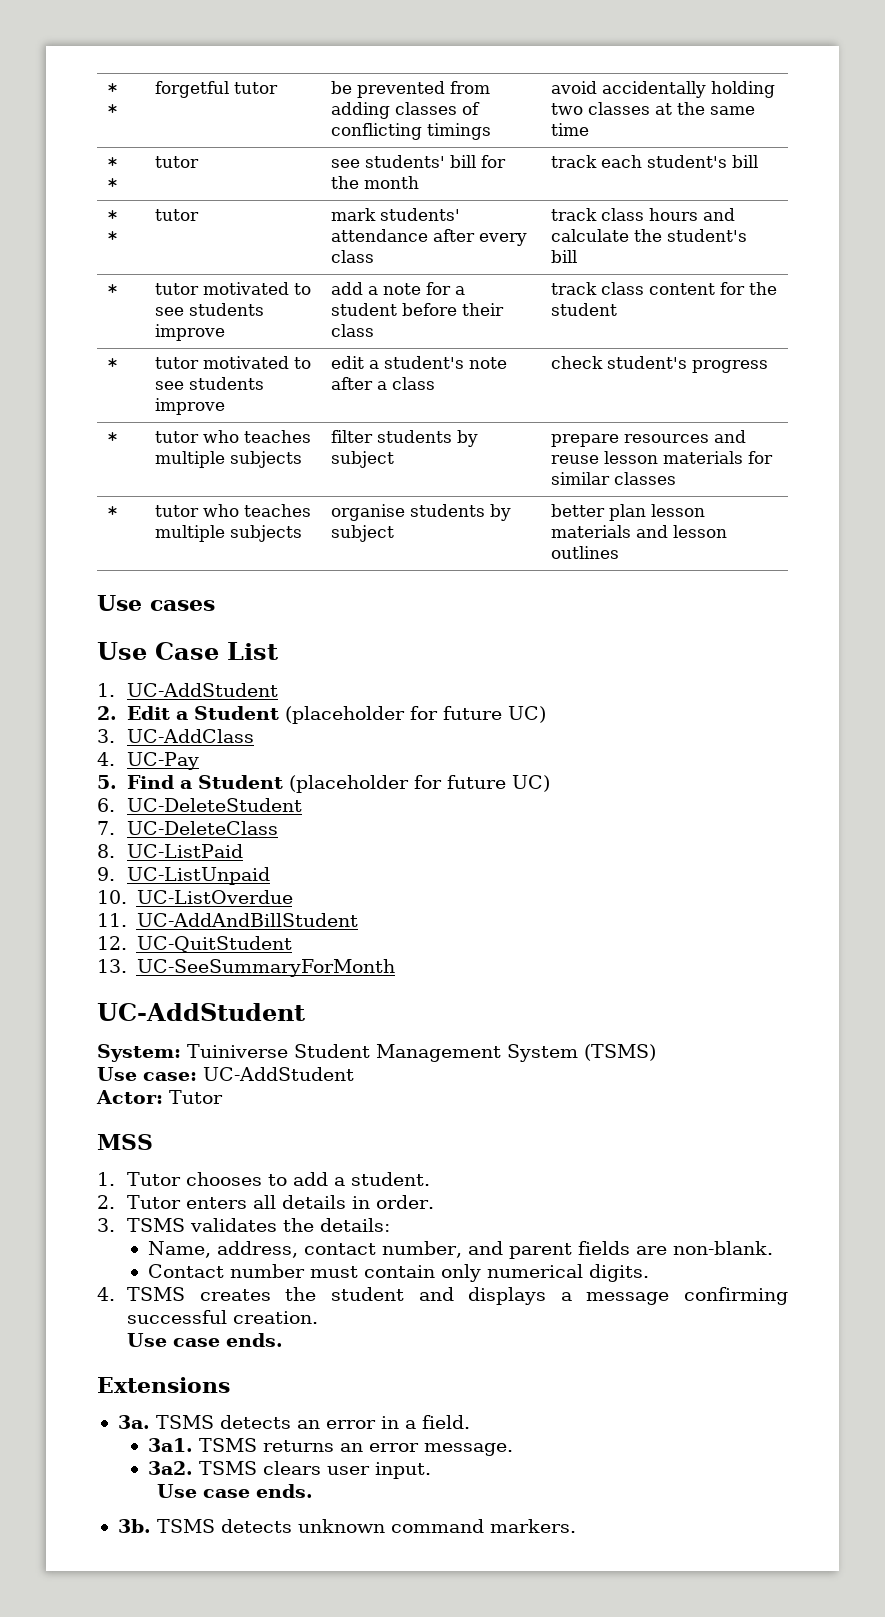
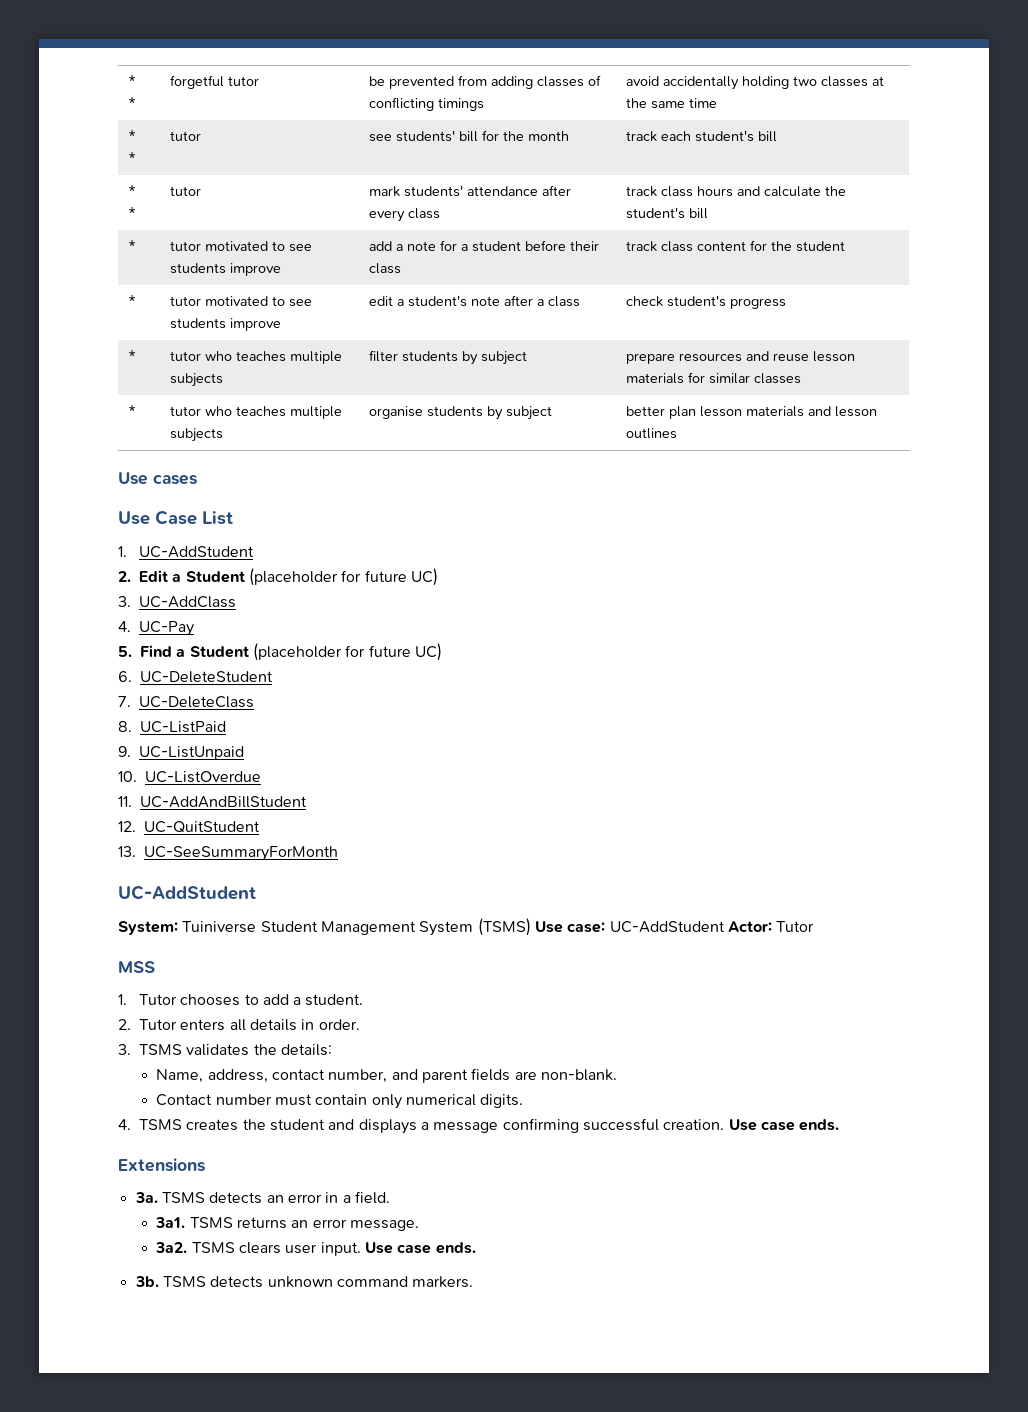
- System: Tuiniverse Student Management System (TSMS)
- Use case: UC-AddStudent
- Actor: Tutor
+ System: Tuiniverse Student Management System (TSMS) Use case: UC-AddStudent Actor: Tutor
- 4. TSMS creates the student and displays a message confirming successful creation.
- Use case ends.
+ 4. TSMS creates the student and displays a message confirming successful creation. Use case ends.
- TSMS clears user input.
- Use case ends.
+ TSMS clears user input. Use case ends.

